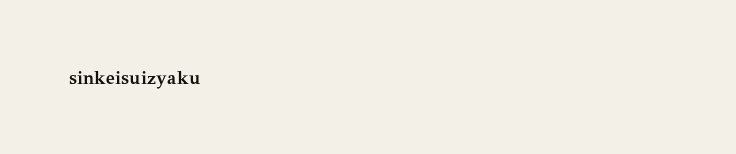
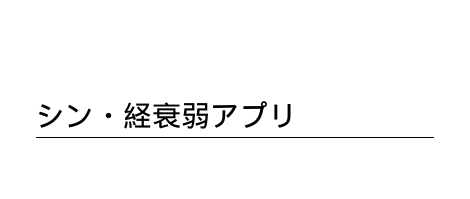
- sinkeisuizyaku
+ シン・経衰弱アプリ

